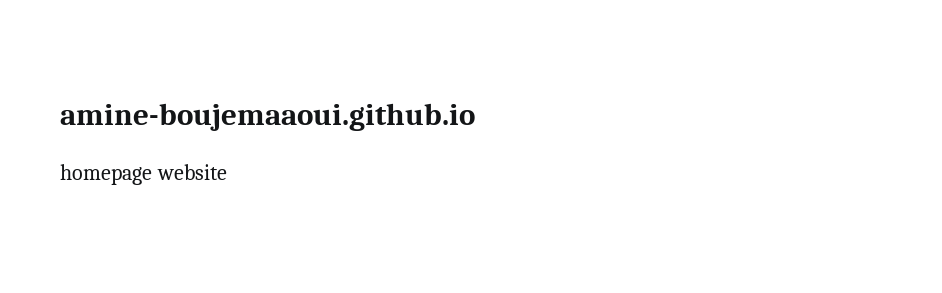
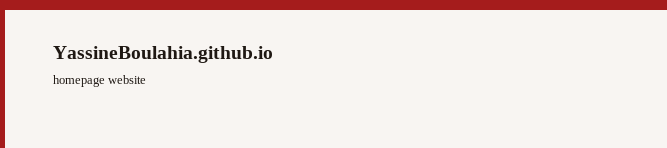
- amine-boujemaaoui.github.io
+ YassineBoulahia.github.io

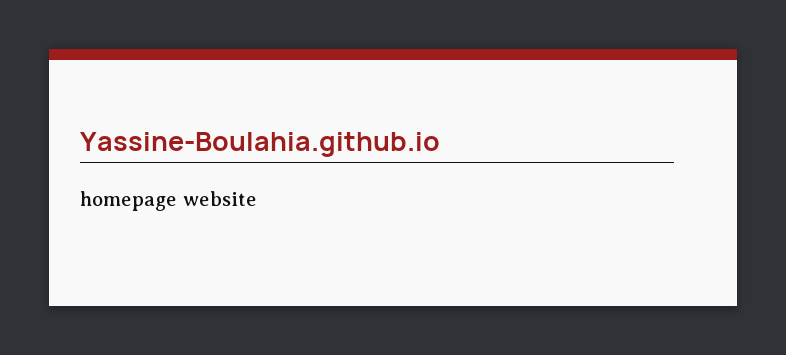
- YassineBoulahia.github.io
+ Yassine-Boulahia.github.io

